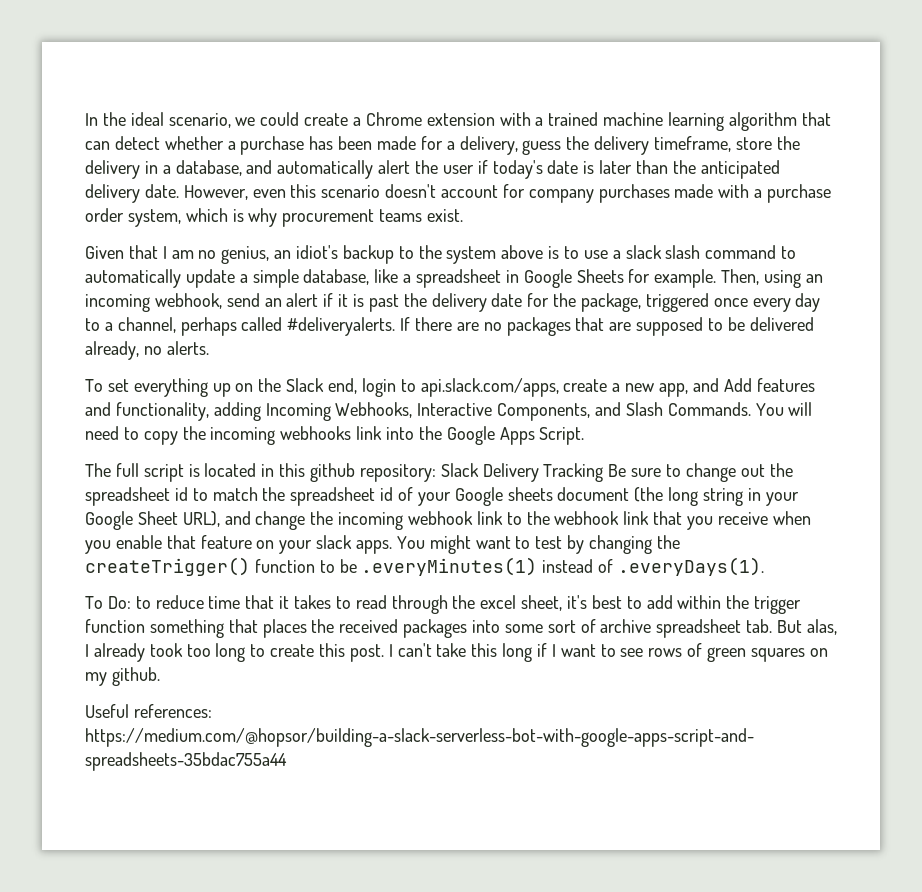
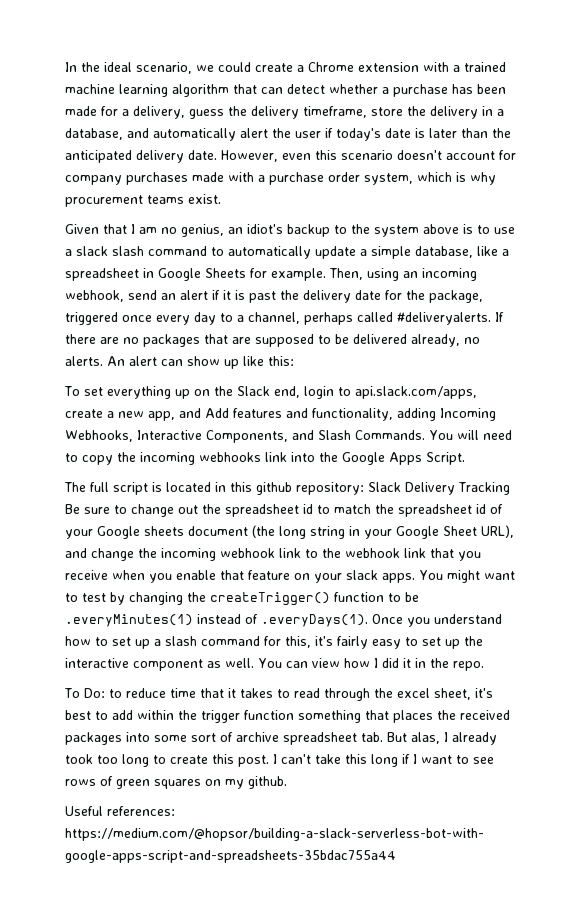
+ An alert can show up like this:
- You might want to test by changing the createTrigger() function to be .everyMinutes(1) instead of .everyDays(1).
+ You might want to test by changing the createTrigger() function to be .everyMinutes(1) instead of .everyDays(1). Once you understand how to set up a slash command for this, it's fairly easy to set up the interactive component as well. You can view how I did it in the repo.

